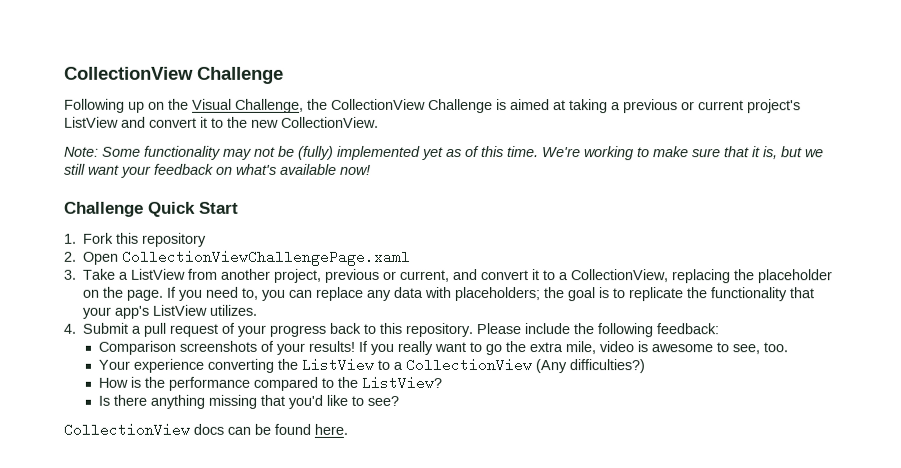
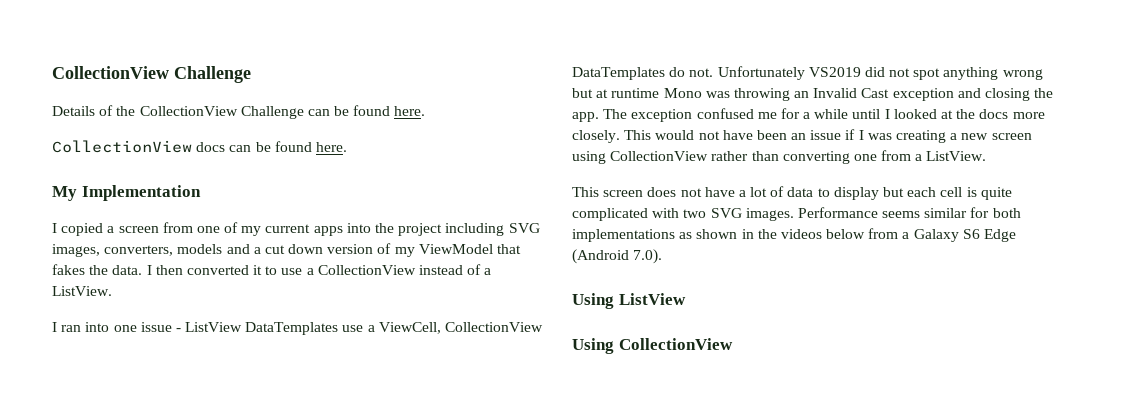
- Following up on the Visual Challenge, the CollectionView Challenge is aimed at taking a previous or current project's ListView and convert it to the new CollectionView.
- Note: Some functionality may not be (fully) implemented yet as of this time. We're working to make sure that it is, but we still want your feedback on what's available now!
- Challenge Quick Start
- 1. Fork this repository
- 2. Open CollectionViewChallengePage.xaml
- 3. Take a ListView from another project, previous or current, and convert it to a CollectionView, replacing the placeholder on the page. If you need to, you can replace any data with placeholders; the goal is to replicate the functionality that your app's ListView utilizes.
- 4. Submit a pull request of your progress back to this repository. Please include the following feedback:
- Comparison screenshots of your results! If you really want to go the extra mile, video is awesome to see, too.
- Your experience converting the ListView to a CollectionView (Any difficulties?)
- How is the performance compared to the ListView?
- Is there anything missing that you'd like to see?
+ Details of the CollectionView Challenge can be found here.
+ My Implementation
+ I copied a screen from one of my current apps into the project including SVG images, converters, models and a cut down version of my ViewModel that fakes the data. I then converted it to use a CollectionView instead of a ListView.
+ I ran into one issue - ListView DataTemplates use a ViewCell, CollectionView DataTemplates do not. Unfortunately VS2019 did not spot anything wrong but at runtime Mono was throwing an Invalid Cast exception and closing the app. The exception confused me for a while until I looked at the docs more closely. This would not have been an issue if I was creating a new screen using CollectionView rather than converting one from a ListView.
+ This screen does not have a lot of data to display but each cell is quite complicated with two SVG images. Performance seems similar for both implementations as shown in the videos below from a Galaxy S6 Edge (Android 7.0).
+ Using ListView
+ Using CollectionView

